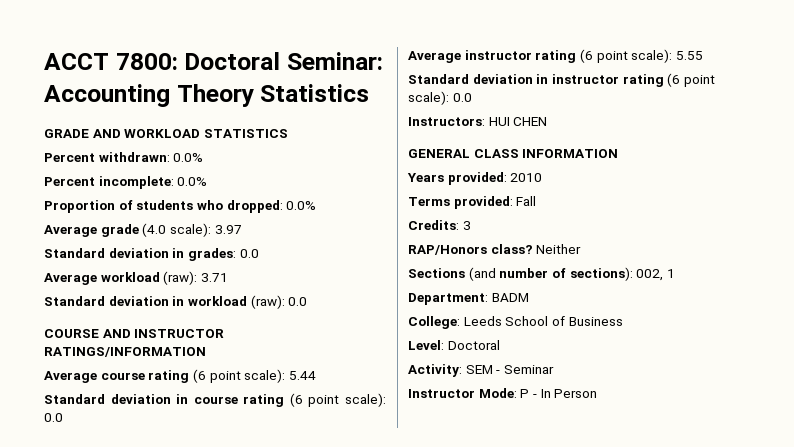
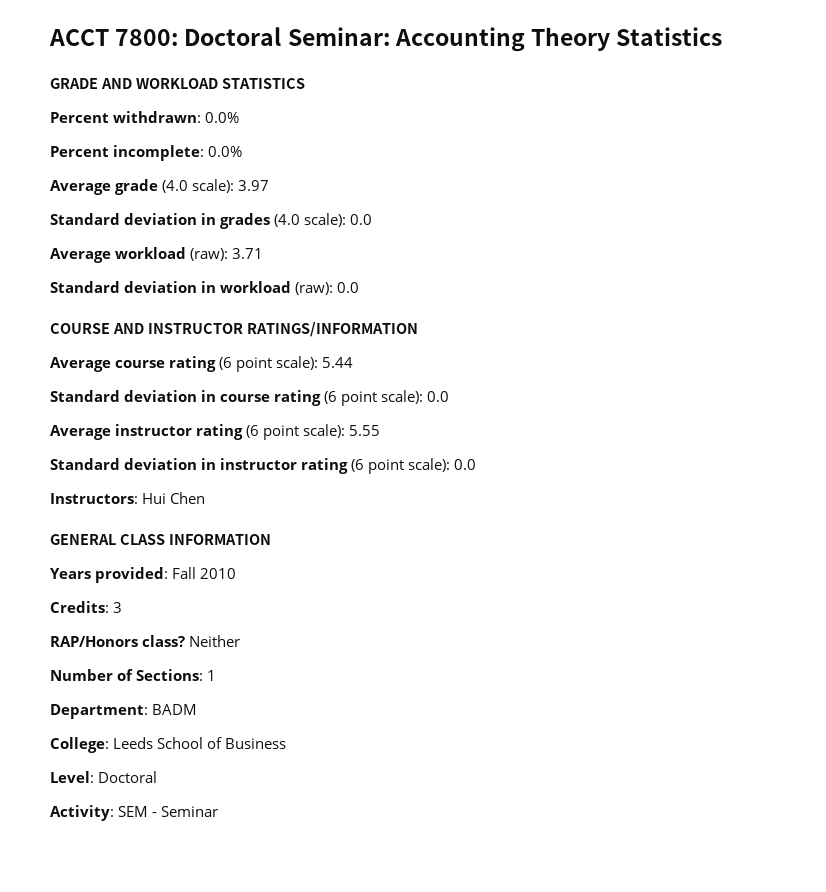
- Proportion of students who dropped: 0.0%
- Standard deviation in grades: 0.0
+ Standard deviation in grades (4.0 scale): 0.0
- Instructors: HUI CHEN
+ Instructors: Hui Chen
- Years provided: 2010
+ Years provided: Fall 2010
- Terms provided: Fall
- Sections (and number of sections): 002, 1
+ Number of Sections: 1
- Instructor Mode: P - In Person

